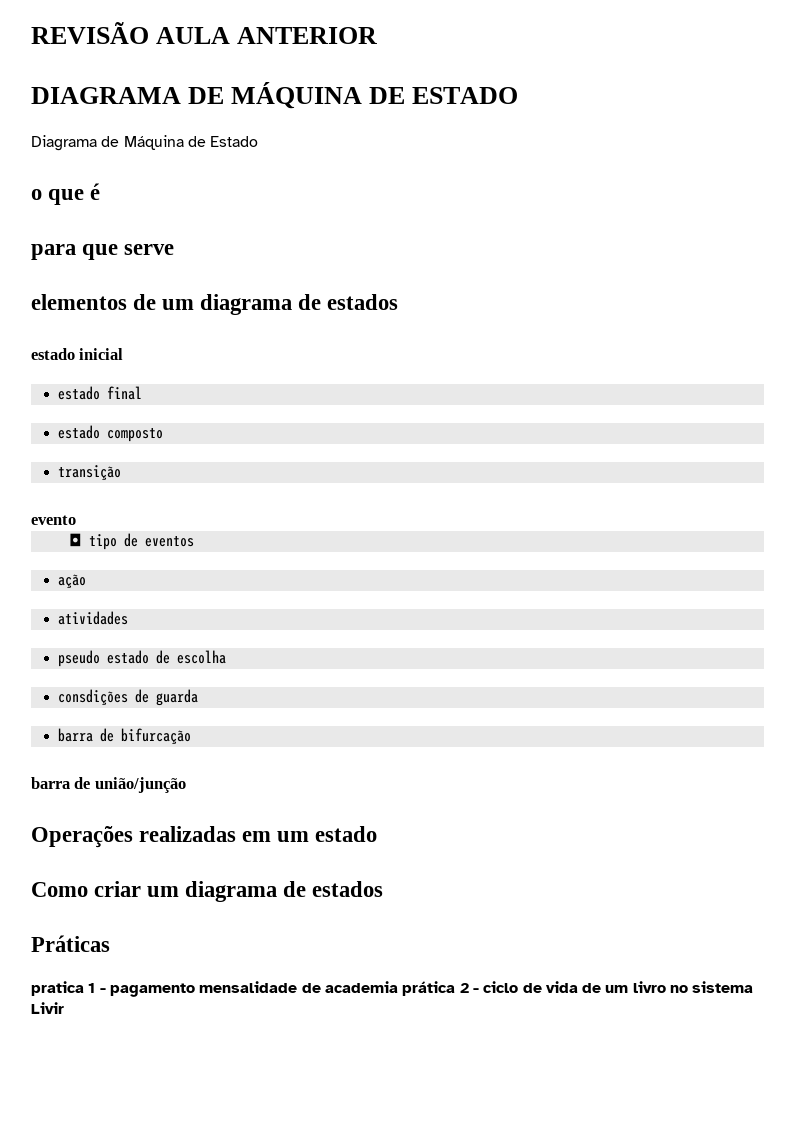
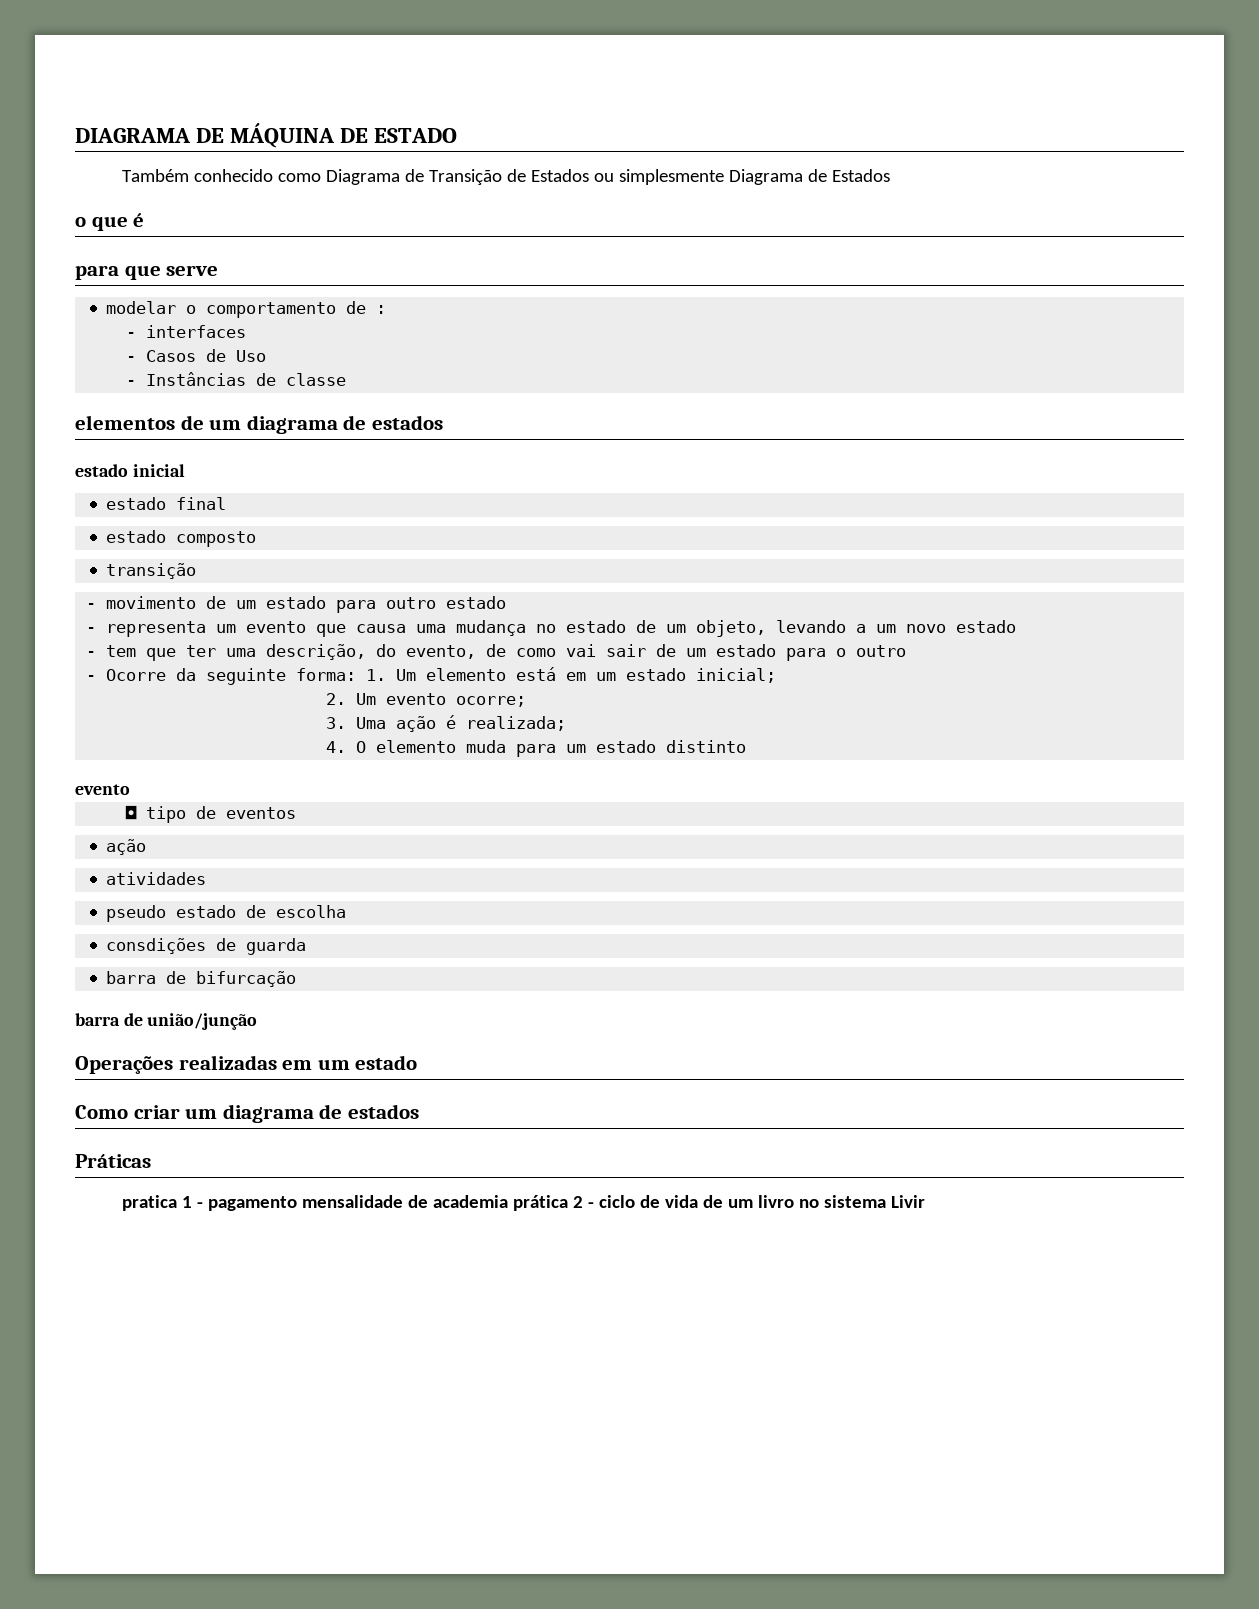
- REVISÃO AULA ANTERIOR
- Diagrama de Máquina de Estado
+ Também conhecido como Diagrama de Transição de Estados ou simplesmente Diagrama de Estados
+ modelar o comportamento de :
+ - interfaces
+ - Casos de Uso
+ - Instâncias de classe
+ - movimento de um estado para outro estado
+ - representa um evento que causa uma mudança no estado de um objeto, levando a um novo estado
+ - tem que ter uma descrição, do evento, de como vai sair de um estado para o outro
+ - Ocorre da seguinte forma: 1. Um elemento está em um estado inicial;
+ 2. Um evento ocorre;
+ 3. Uma ação é realizada;
+ 4. O elemento muda para um estado distinto

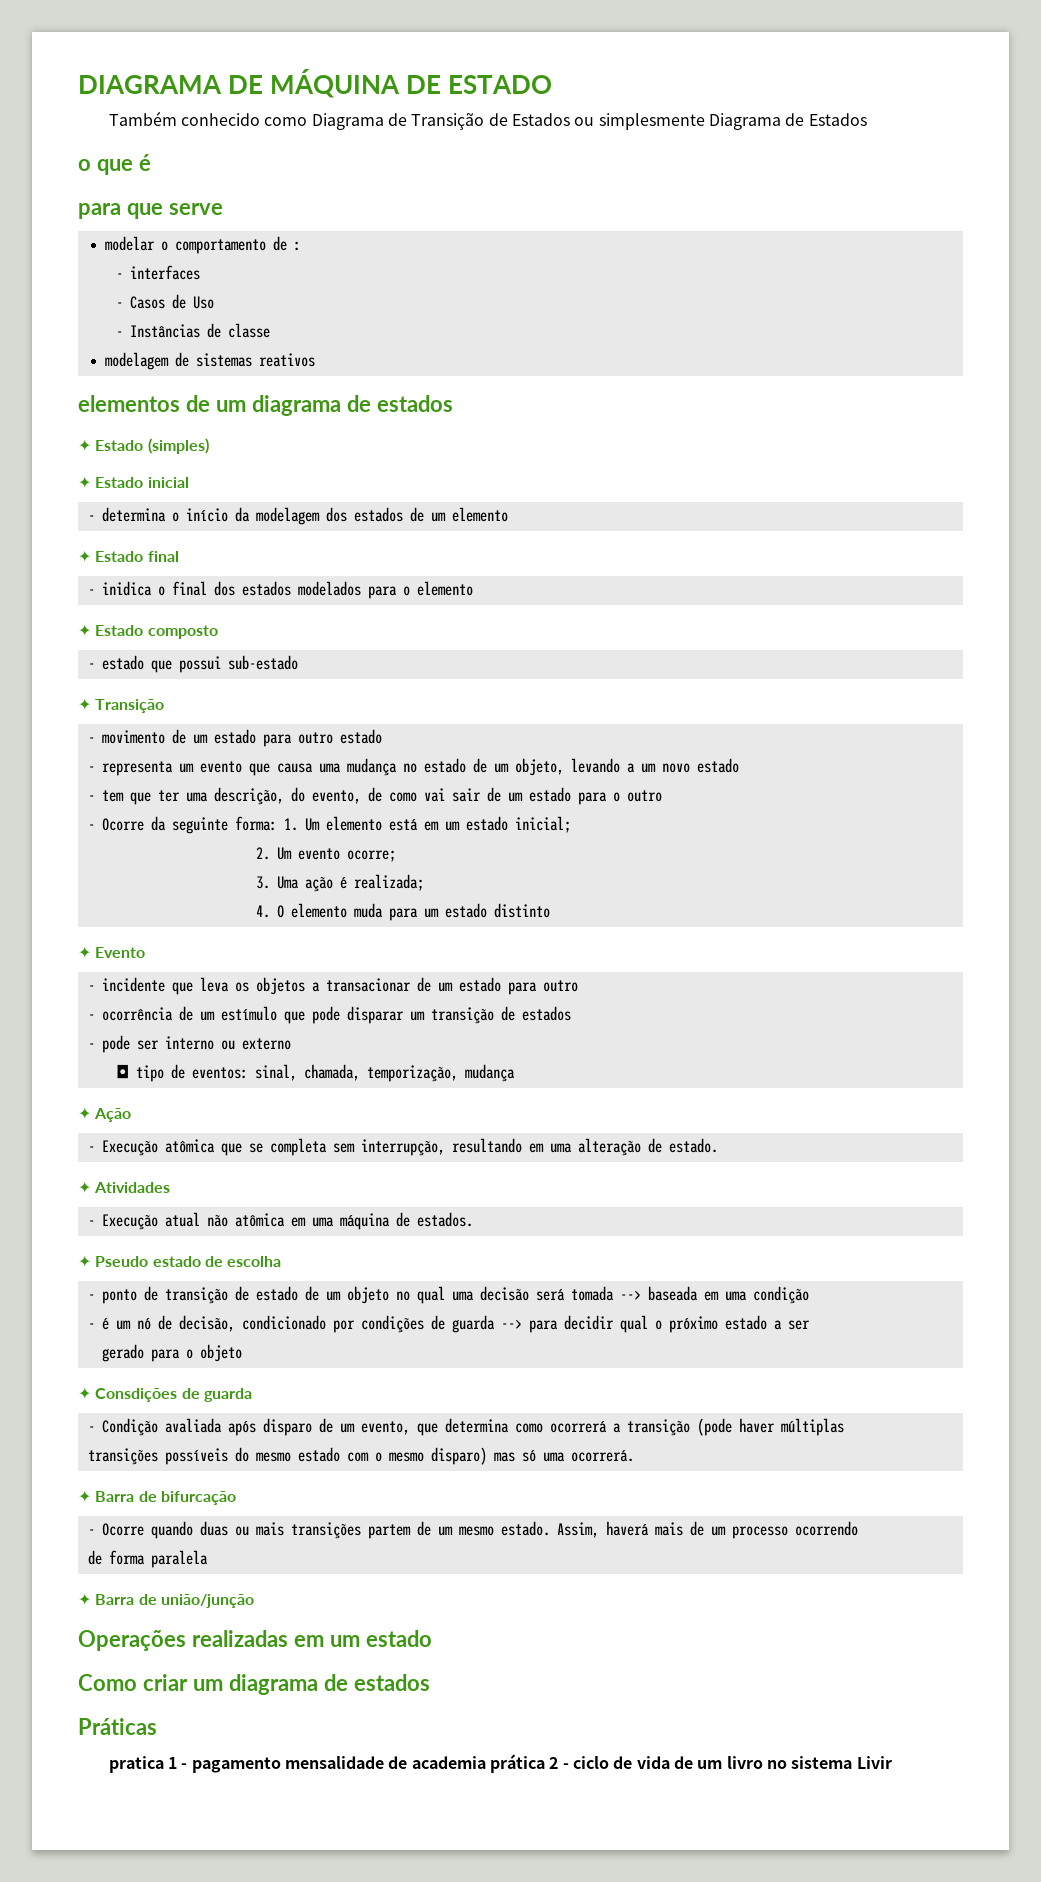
+ modelagem de sistemas reativos
- estado inicial
- estado final
- estado composto
- transição
+ ✦ Estado (simples)
+ ✦ Estado inicial
+ - determina o início da modelagem dos estados de um elemento
+ ✦ Estado final
+ - inidica o final dos estados modelados para o elemento
+ ✦ Estado composto
+ - estado que possui sub-estado
+ ✦ Transição
  4. O elemento muda para um estado distinto
- evento
- ◘ tipo de eventos
- ação
- atividades
- pseudo estado de escolha
- consdições de guarda
- barra de bifurcação
- barra de união/junção
+ ✦ Evento
+ - incidente que leva os objetos a transacionar de um estado para outro
+ - ocorrência de um estímulo que pode disparar um transição de estados
+ - pode ser interno ou externo
+ ◘ tipo de eventos: sinal, chamada, temporização, mudança
+ ✦ Ação
+ - Execução atômica que se completa sem interrupção, resultando em uma alteração de estado.
+ ✦ Atividades
+ - Execução atual não atômica em uma máquina de estados.
+ ✦ Pseudo estado de escolha
+ - ponto de transição de estado de um objeto no qual uma decisão será tomada --> baseada em uma condição
+ - é um nó de decisão, condicionado por condições de guarda --> para decidir qual o próximo estado a ser
+ gerado para o objeto
+ ✦ Consdições de guarda
+ - Condição avaliada após disparo de um evento, que determina como ocorrerá a transição (pode haver múltiplas
+ transições possíveis do mesmo estado com o mesmo disparo) mas só uma ocorrerá.
+ ✦ Barra de bifurcação
+ - Ocorre quando duas ou mais transições partem de um mesmo estado. Assim, haverá mais de um processo ocorrendo
+ de forma paralela
+ ✦ Barra de união/junção

